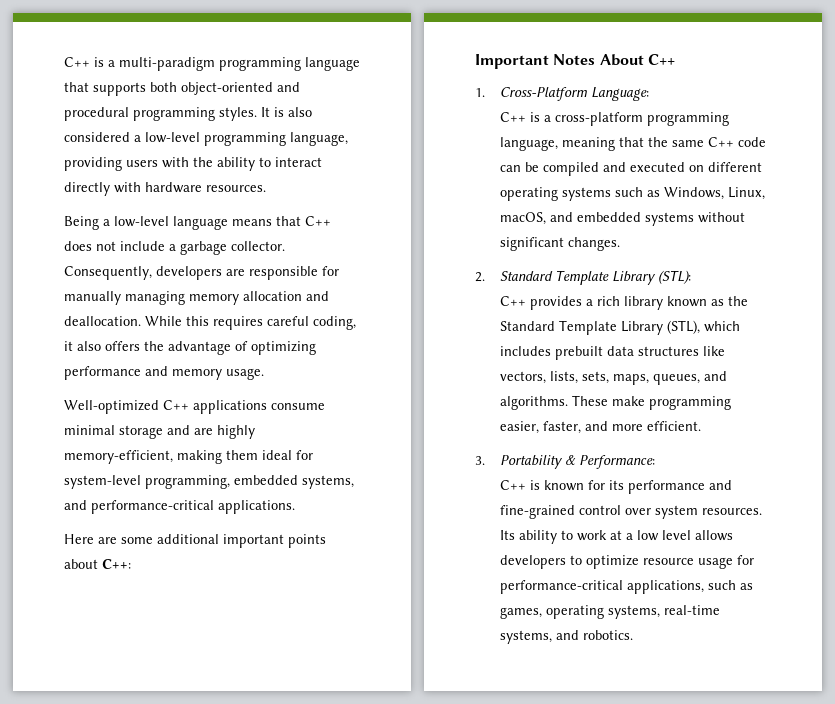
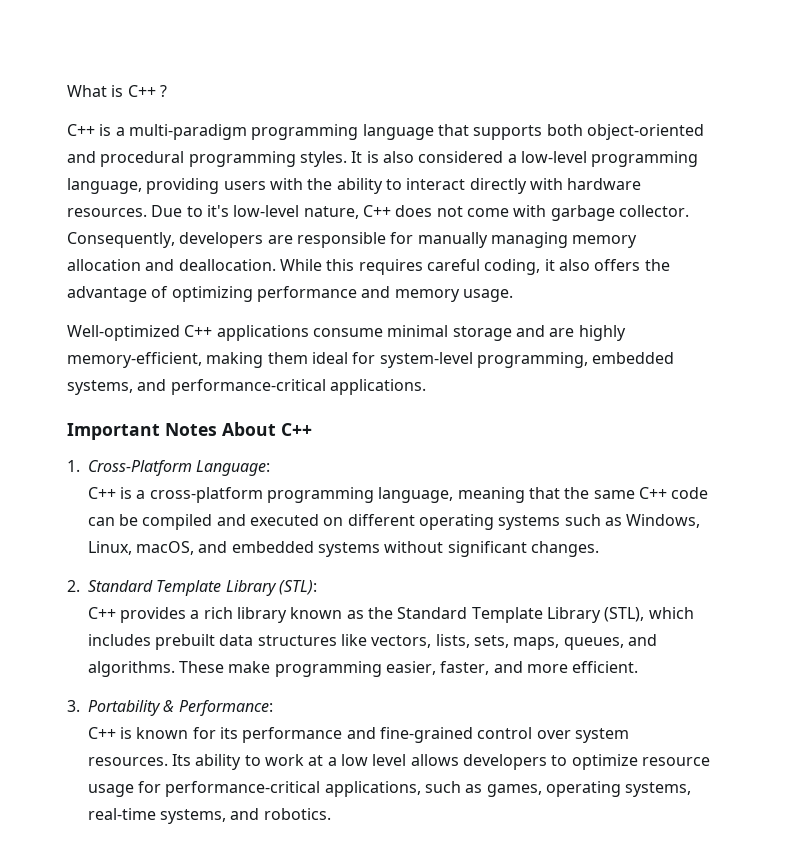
+ What is C++ ?
- It is also considered a low-level programming language, providing users with the ability to interact directly with hardware resources.
- Being a low-level language means that C++ does not include a garbage collector.
+ It is also considered a low-level programming language, providing users with the ability to interact directly with hardware resources. Due to it's low-level nature, C++ does not come with garbage collector.
- Here are some additional important points about C++:

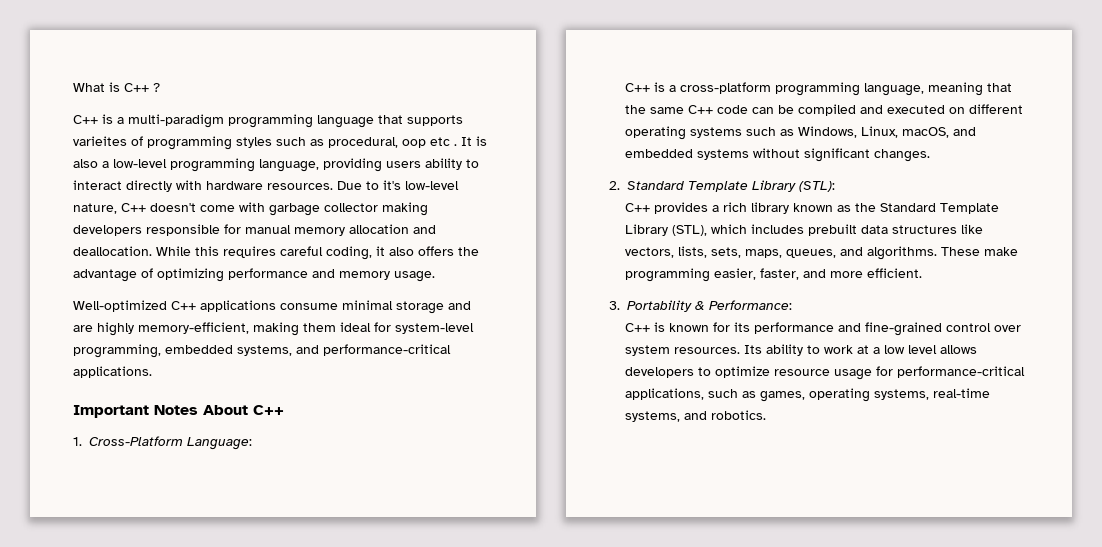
- C++ is a multi-paradigm programming language that supports both object-oriented and procedural programming styles.
+ C++ is a multi-paradigm programming language that supports varieites of programming styles such as procedural, oop etc .
- It is also considered a low-level programming language, providing users with the ability to interact directly with hardware resources.
+ It is also a low-level programming language, providing users ability to interact directly with hardware resources.
- Due to it's low-level nature, C++ does not come with garbage collector. Consequently, developers are responsible for manually managing memory allocation and deallocation.
+ Due to it's low-level nature, C++ doesn't come with garbage collector making developers responsible for manual memory allocation and deallocation.

